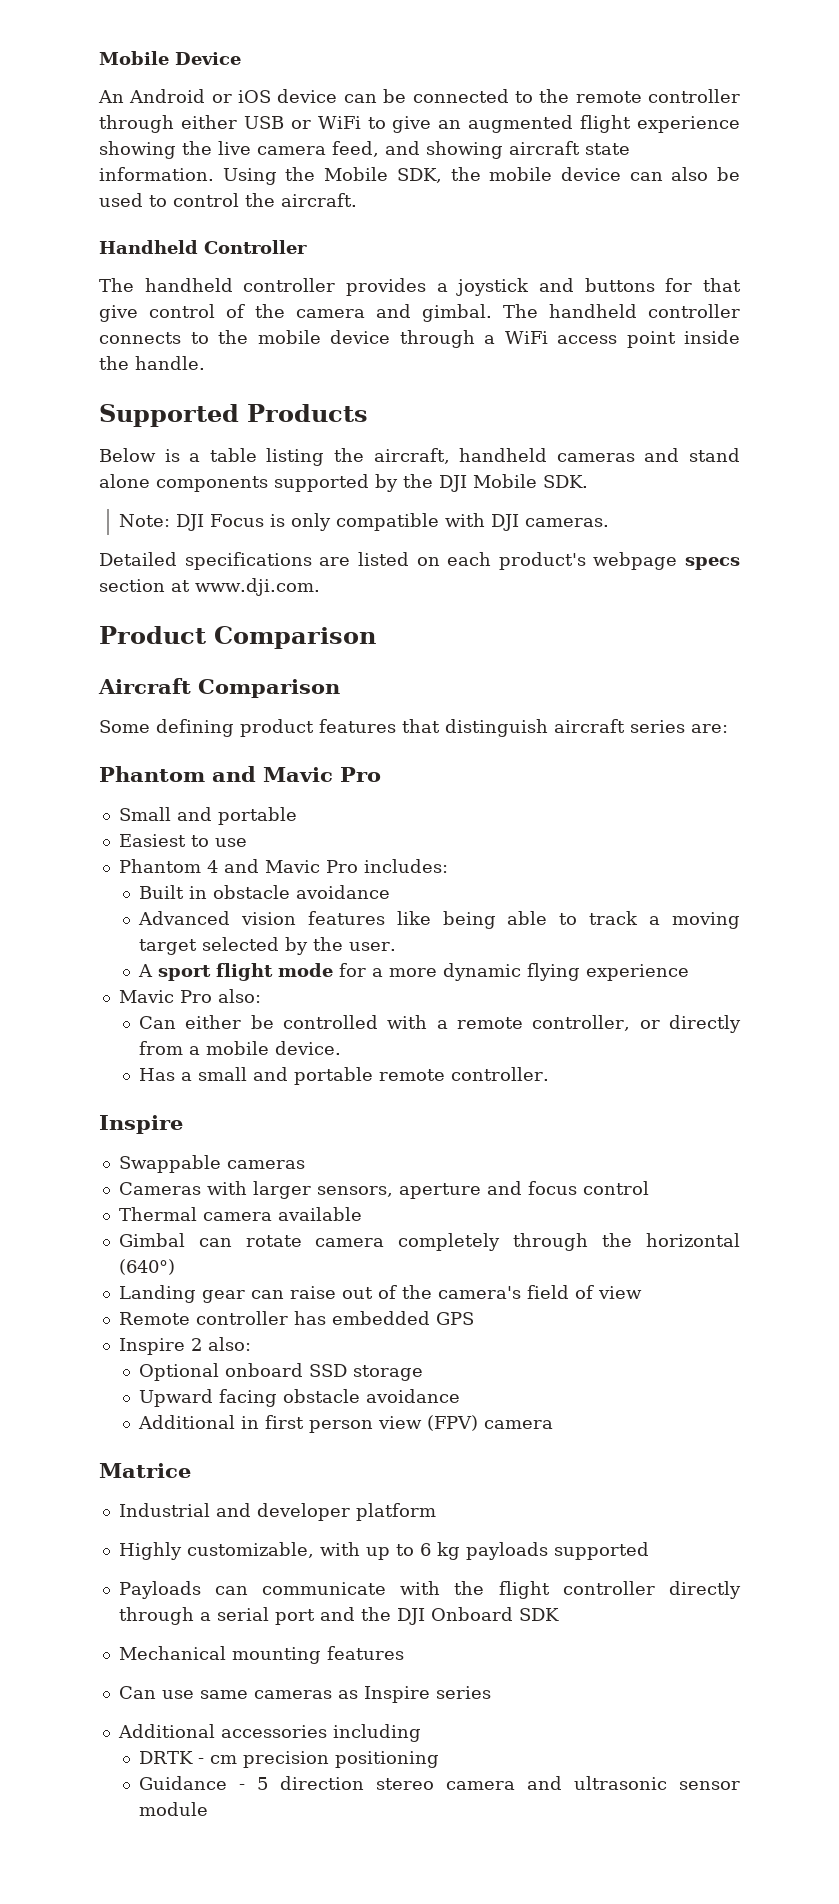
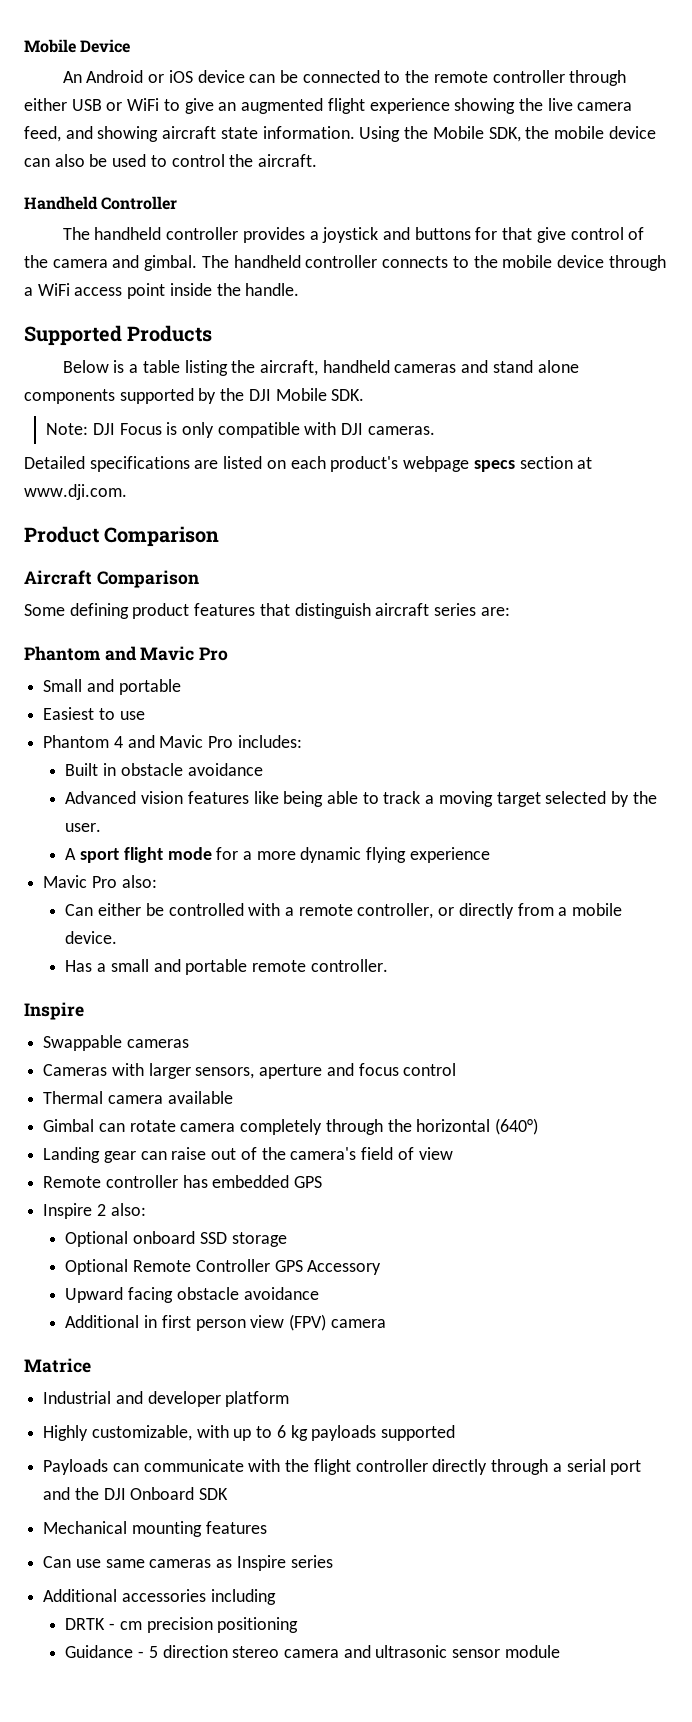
+ Optional Remote Controller GPS Accessory

